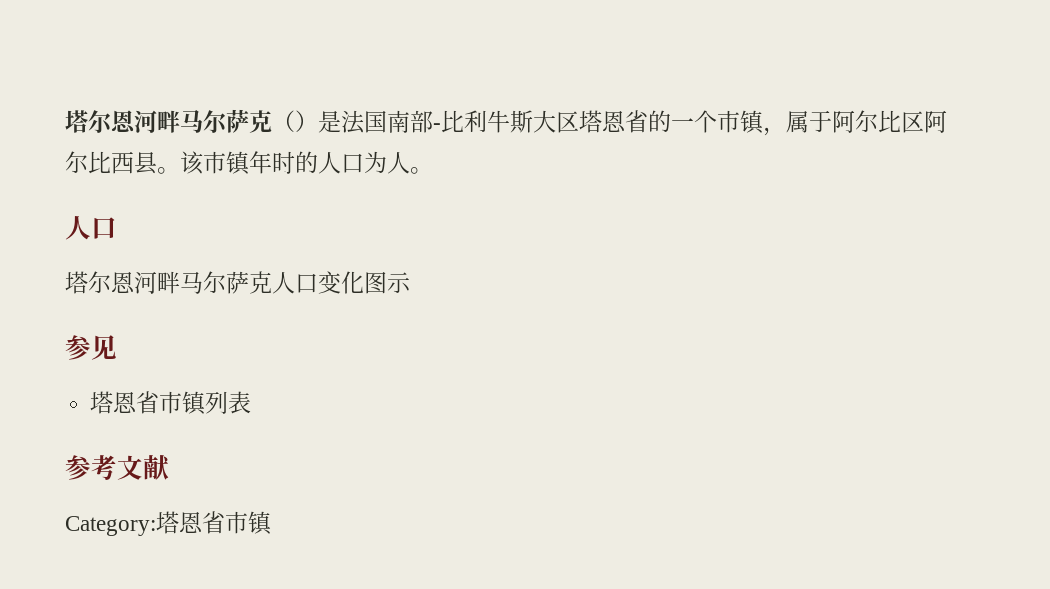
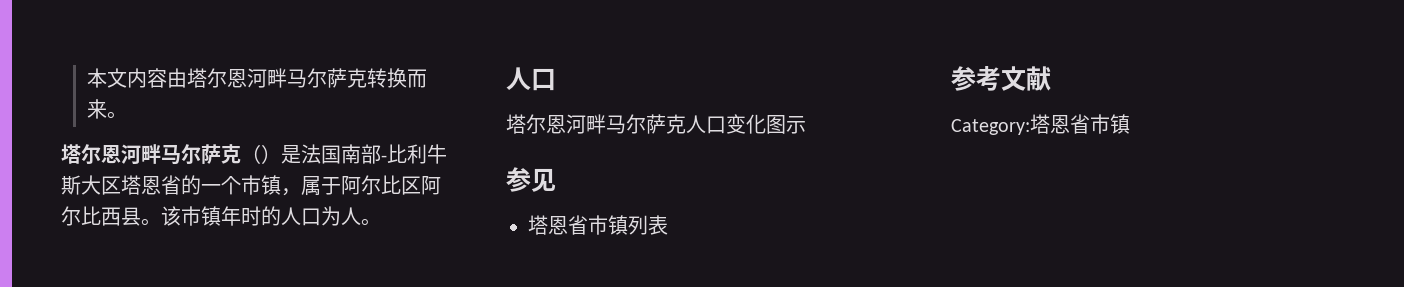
+ 本文内容由塔尔恩河畔马尔萨克转换而来。

